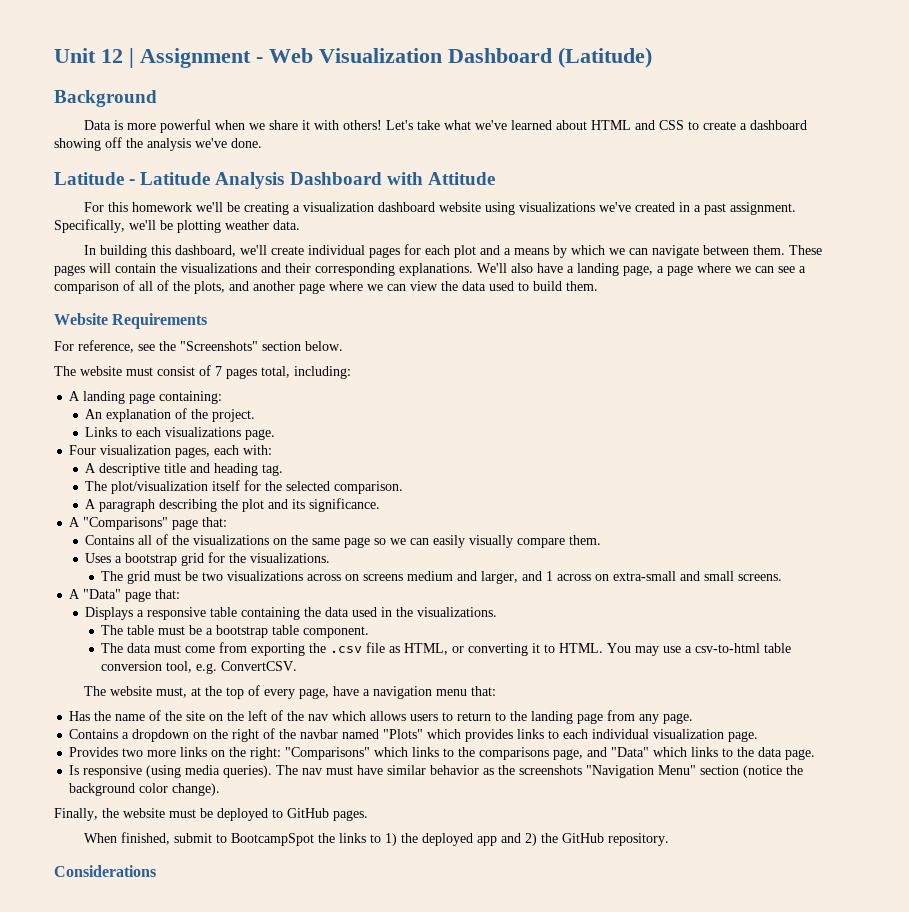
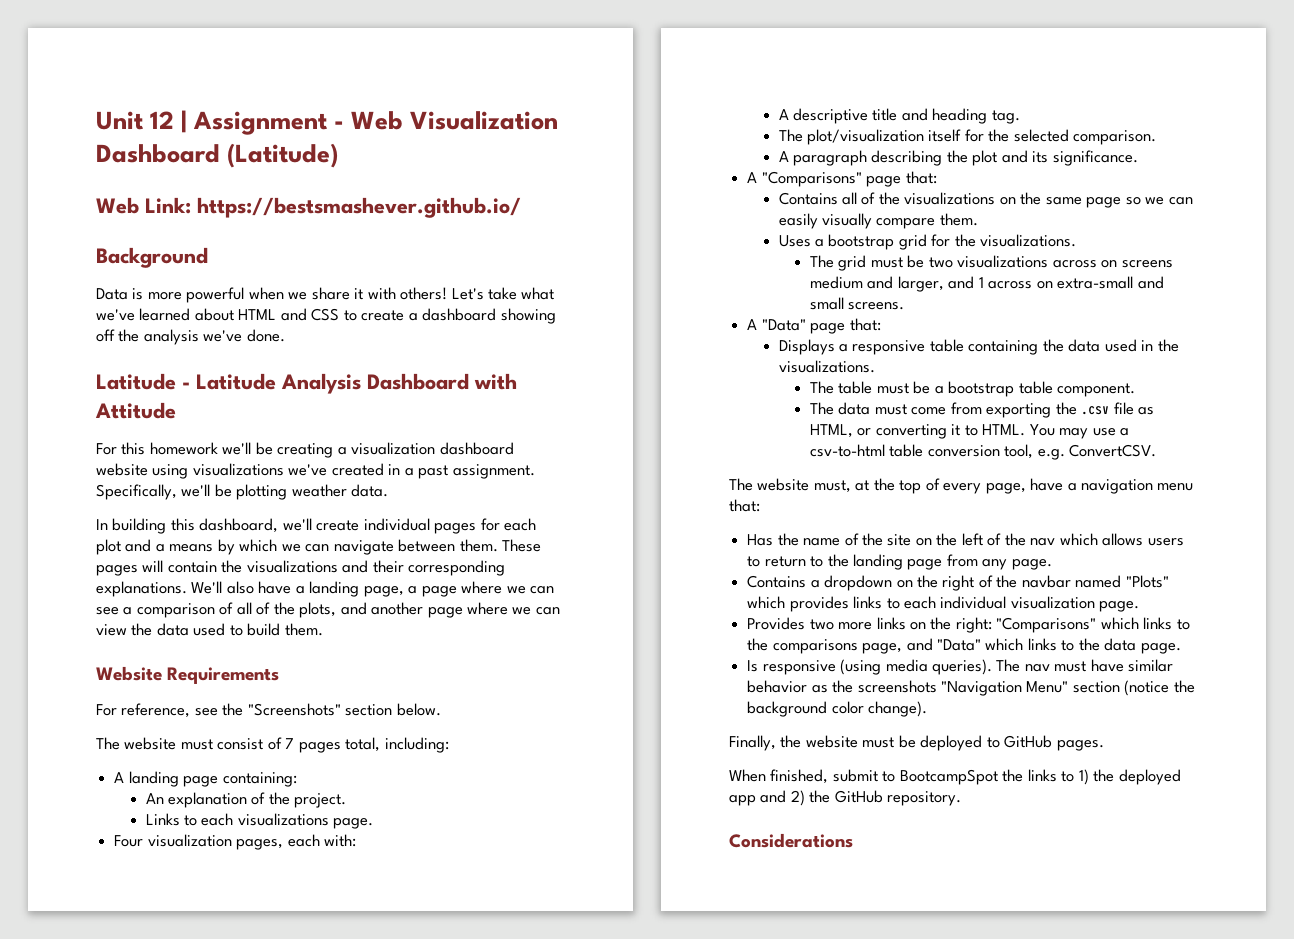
+ Web Link: https://bestsmashever.github.io/

